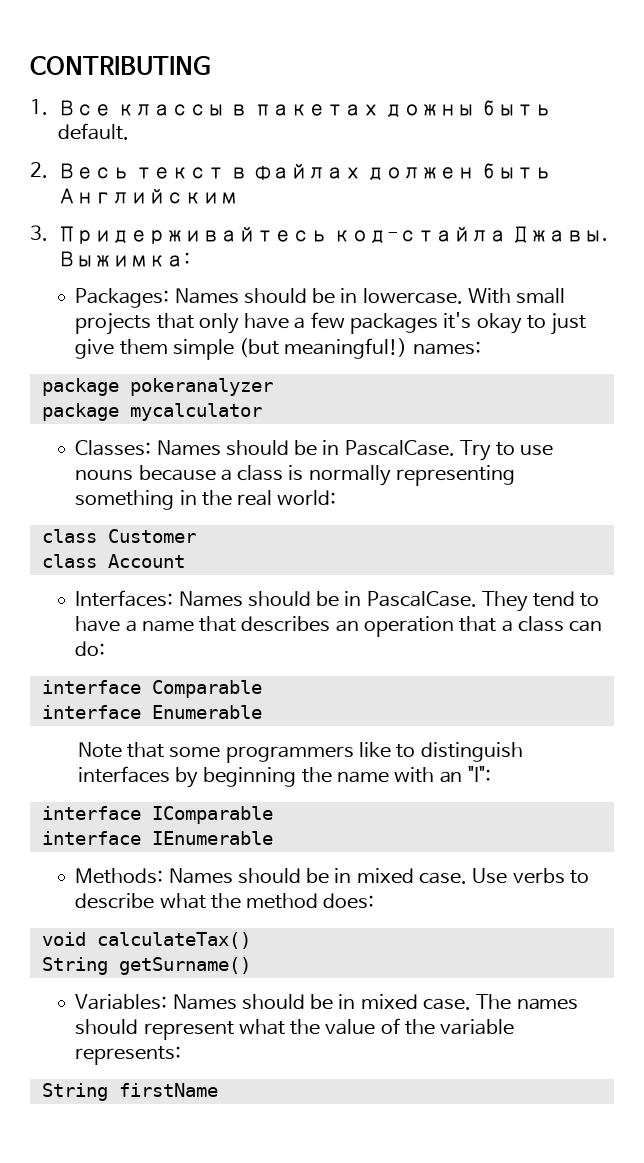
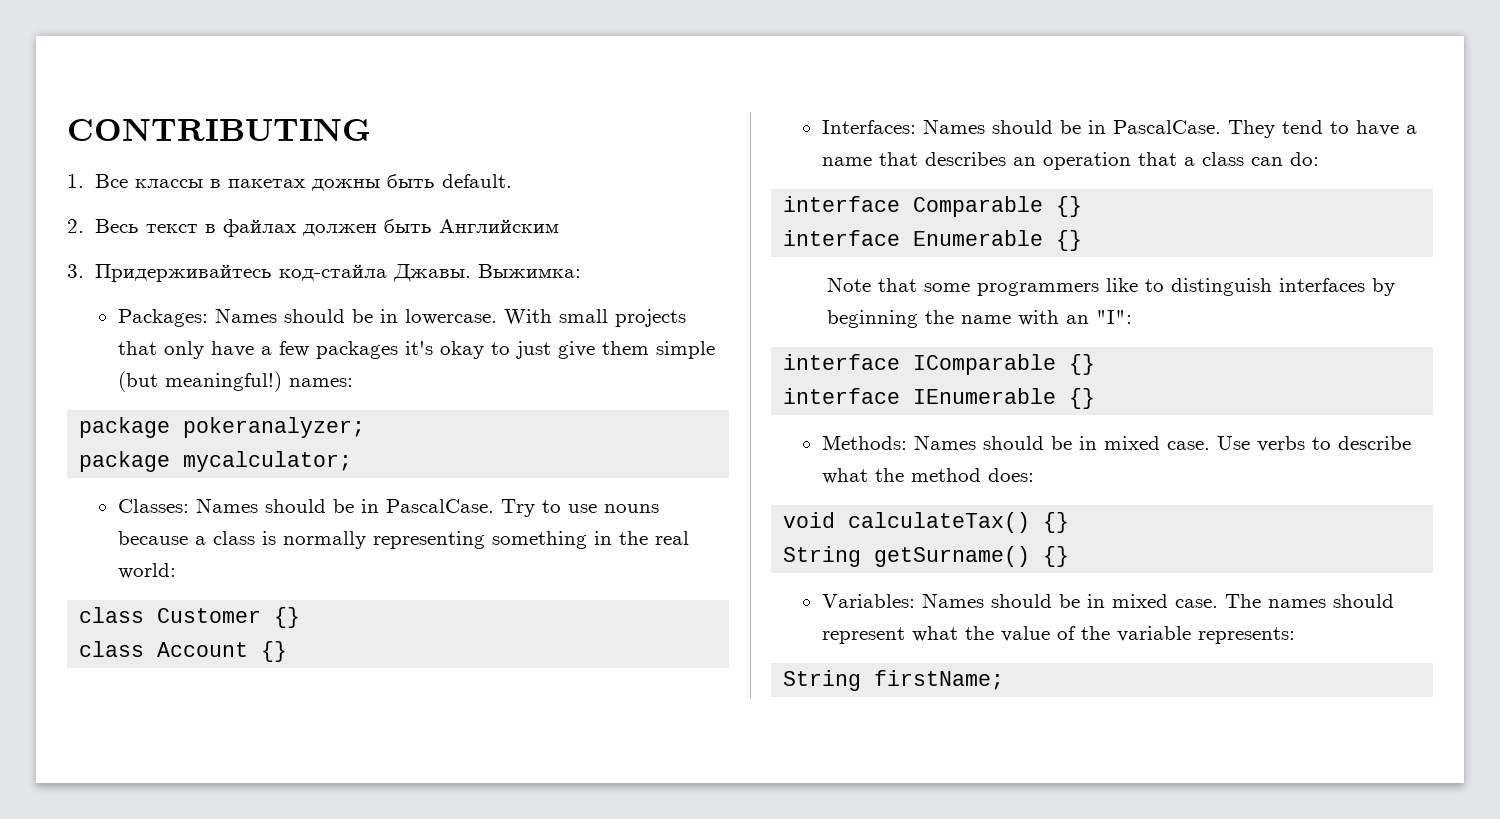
- package pokeranalyzer
- package mycalculator
+ package pokeranalyzer;
+ package mycalculator;
- class Customer
+ class Customer {}
- class Account
+ class Account {}
- interface Comparable
+ interface Comparable {}
- interface Enumerable
+ interface Enumerable {}
- interface IComparable
+ interface IComparable {}
- interface IEnumerable
+ interface IEnumerable {}
- void calculateTax()
+ void calculateTax() {}
- String getSurname()
+ String getSurname() {}
- String firstName
+ String firstName;

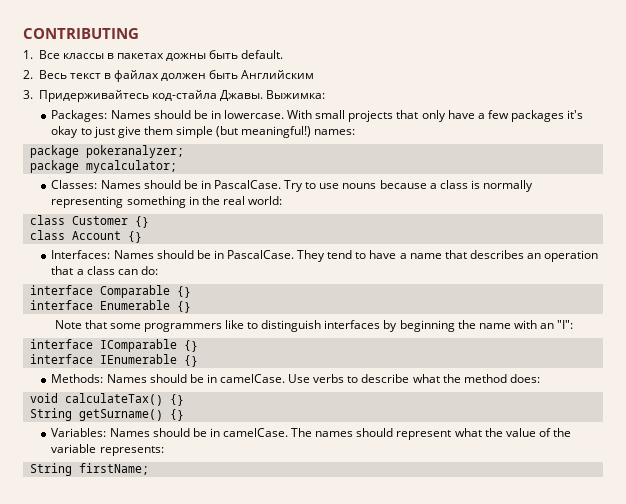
- Methods: Names should be in mixed case.
+ Methods: Names should be in camelCase.
- Variables: Names should be in mixed case.
+ Variables: Names should be in camelCase.

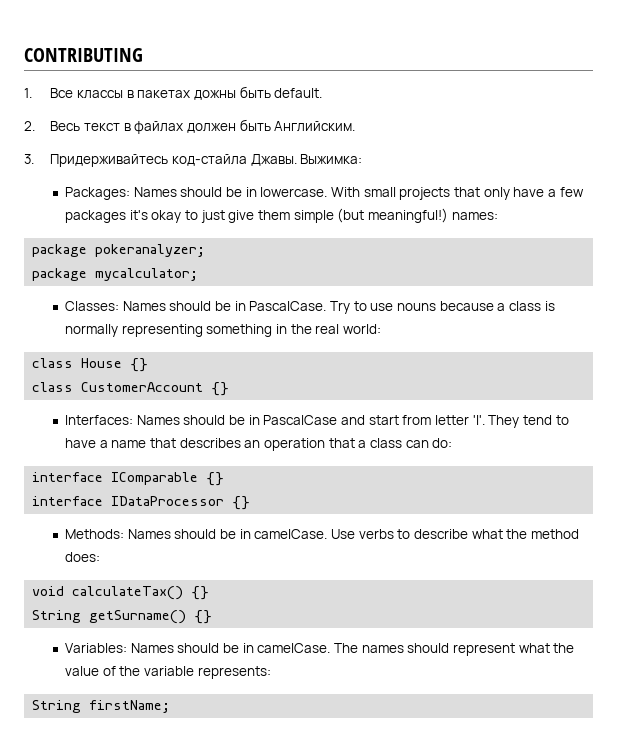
- 2. Весь текст в файлах должен быть Английским
+ 2. Весь текст в файлах должен быть Английским.
- class Customer {}
+ class House {}
- class Account {}
+ class CustomerAccount {}
- Interfaces: Names should be in PascalCase. They tend to have a name that describes an operation that a class can do:
+ Interfaces: Names should be in PascalCase and start from letter 'I'. They tend to have a name that describes an operation that a class can do:
- interface Comparable {}
- interface Enumerable {}
- Note that some programmers like to distinguish interfaces by beginning the name with an "I":
- interface IEnumerable {}
+ interface IDataProcessor {}

